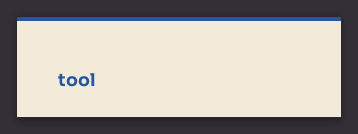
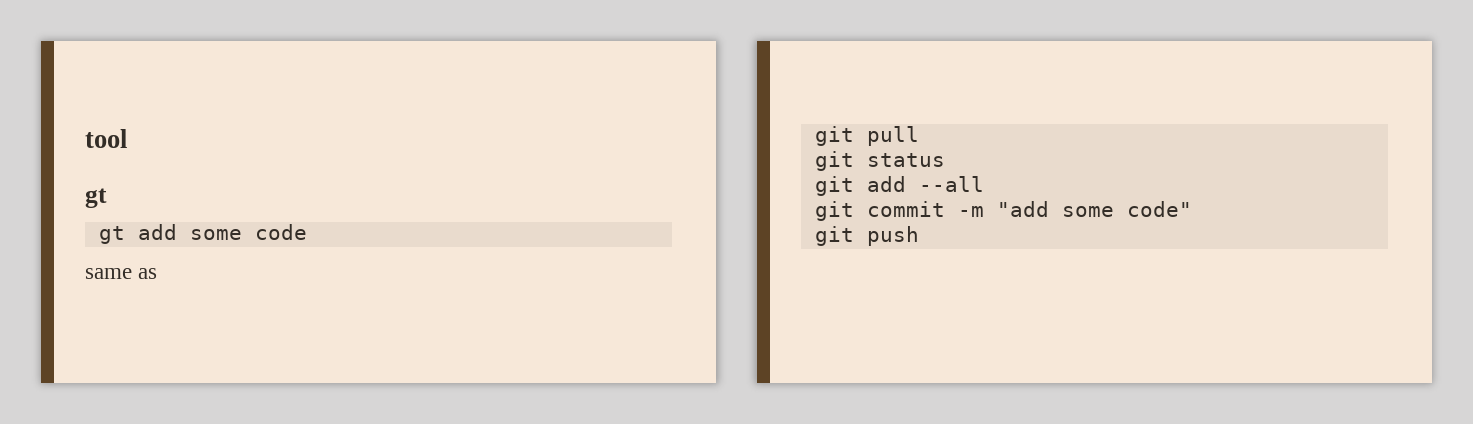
  tool
+ gt
+ gt add some code
+ same as
+ git pull
+ git status
+ git add --all
+ git commit -m "add some code"
+ git push

